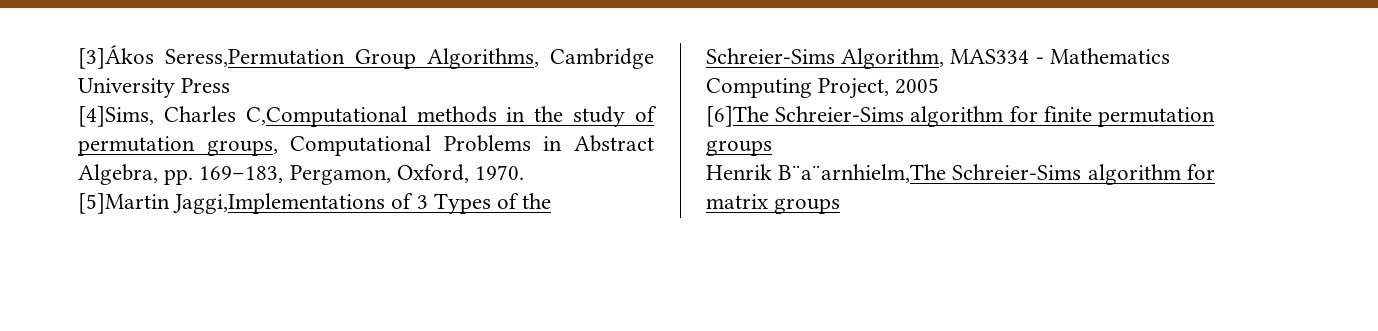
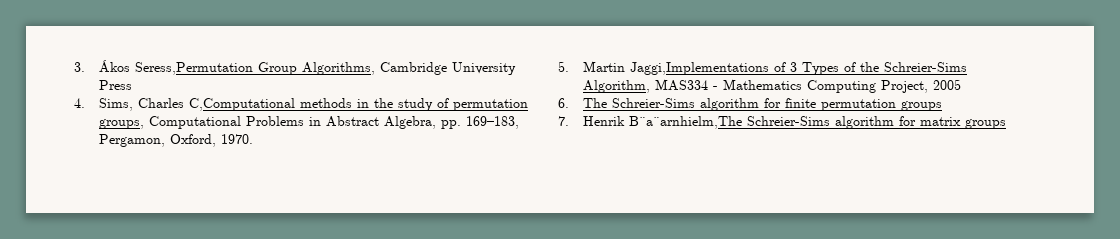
- [3]Ákos Seress,Permutation Group Algorithms, Cambridge University Press
+ 3. Ákos Seress,Permutation Group Algorithms, Cambridge University Press
- [4]Sims, Charles C,Computational methods in the study of permutation groups, Computational Problems in Abstract Algebra, pp. 169–183, Pergamon, Oxford, 1970.
+ 4. Sims, Charles C,Computational methods in the study of permutation groups, Computational Problems in Abstract Algebra, pp. 169–183, Pergamon, Oxford, 1970.
- [5]Martin Jaggi,Implementations of 3 Types of the Schreier-Sims Algorithm, MAS334 - Mathematics Computing Project, 2005
+ 5. Martin Jaggi,Implementations of 3 Types of the Schreier-Sims Algorithm, MAS334 - Mathematics Computing Project, 2005
- [6]The Schreier-Sims algorithm for finite permutation groups
+ 6. The Schreier-Sims algorithm for finite permutation groups
- Henrik B¨a¨arnhielm,The Schreier-Sims algorithm for matrix groups
+ 7. Henrik B¨a¨arnhielm,The Schreier-Sims algorithm for matrix groups

